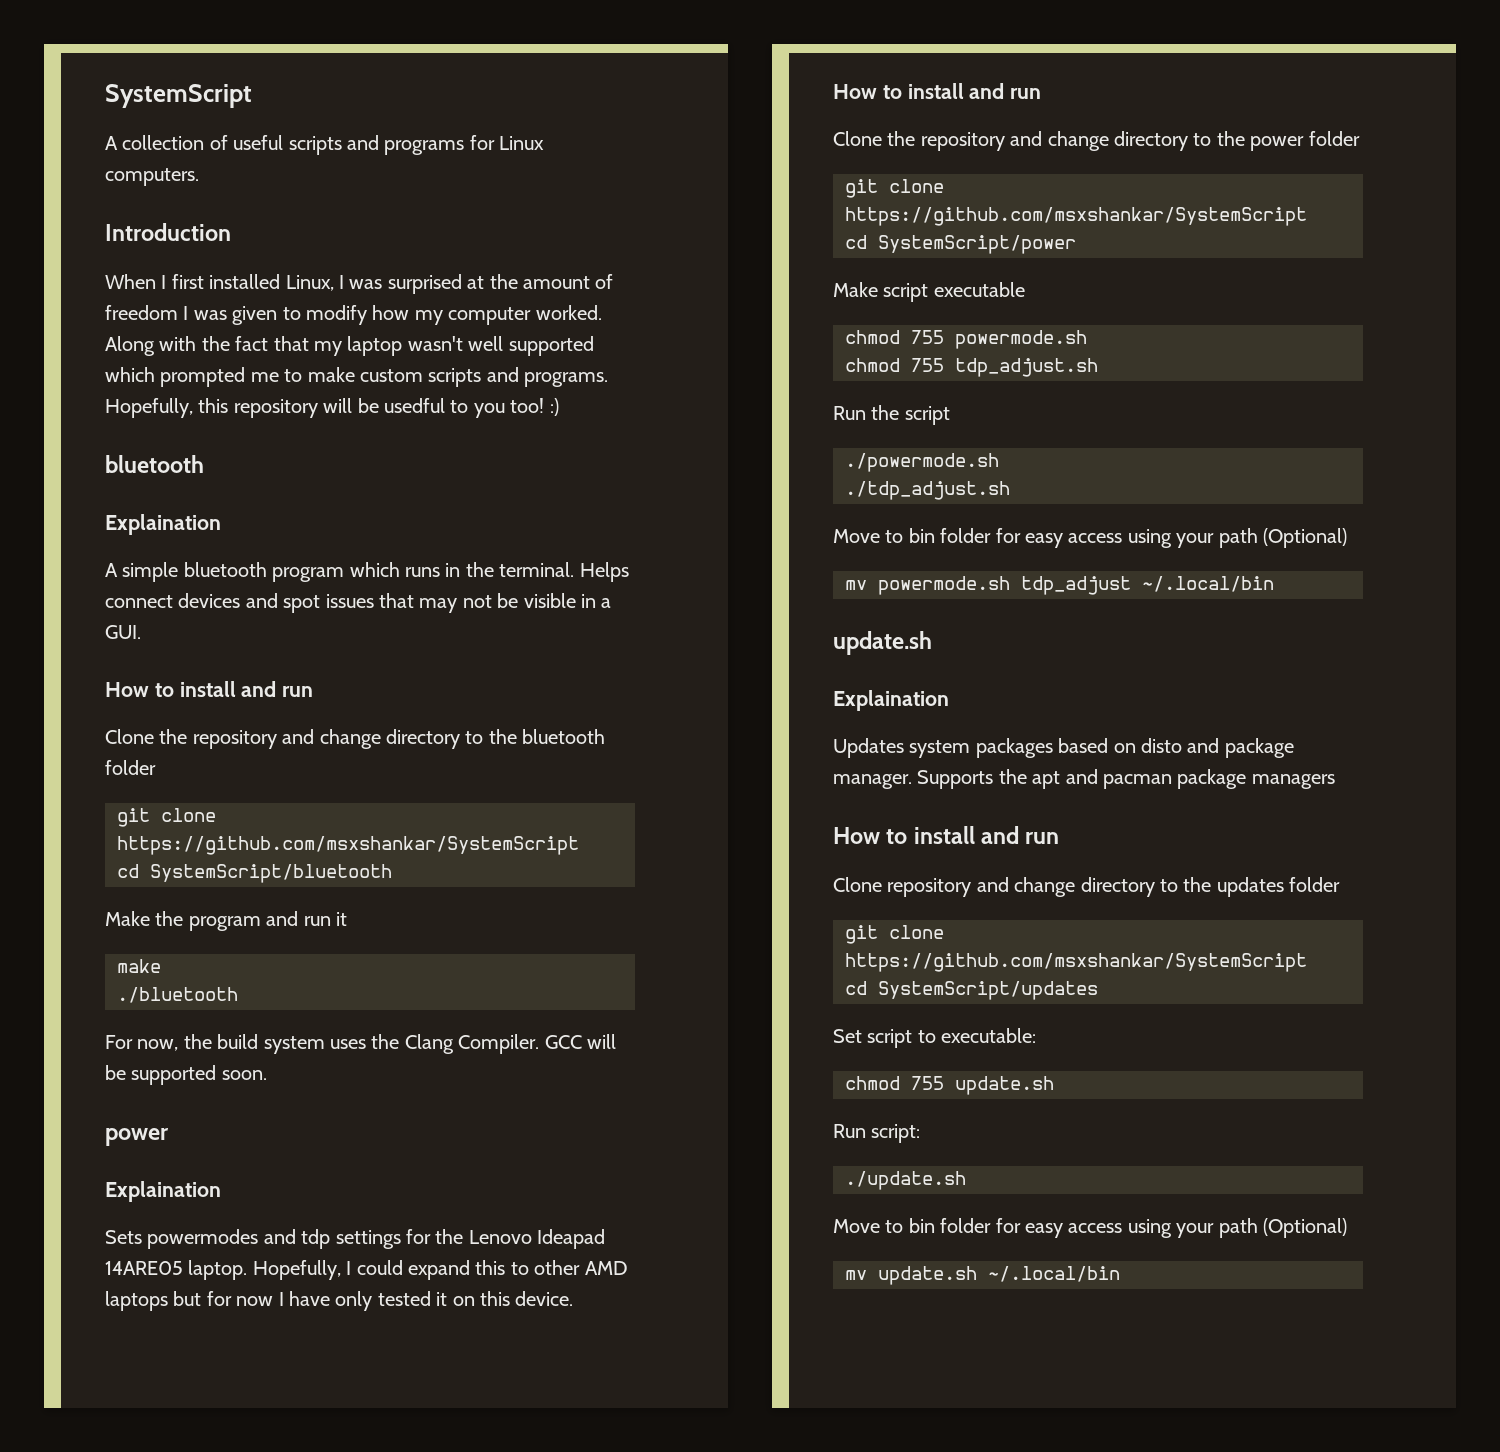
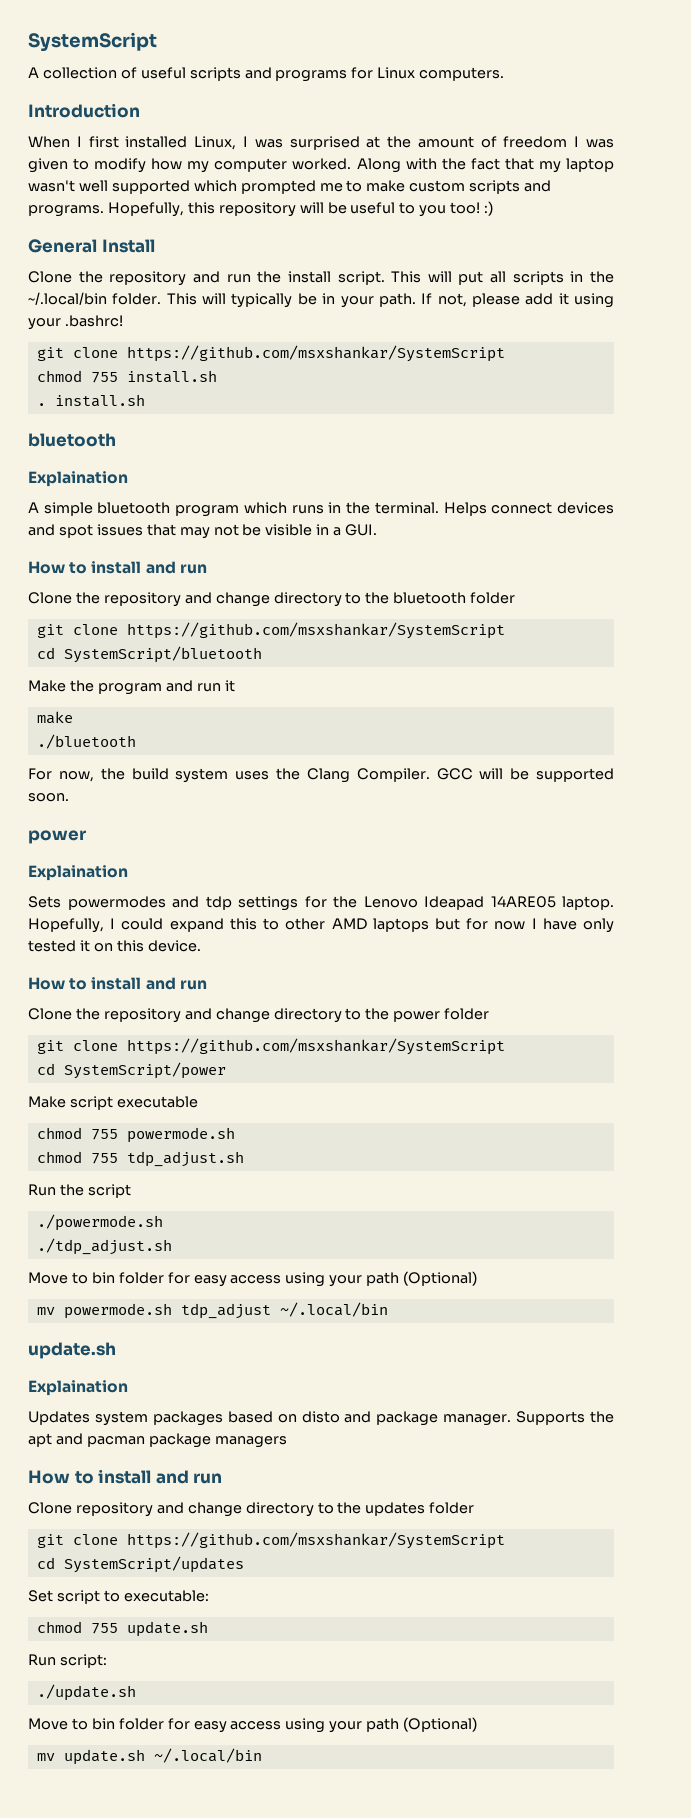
- Hopefully, this repository will be usedful to you too! :)
+ Hopefully, this repository will be useful to you too! :)
+ General Install
+ Clone the repository and run the install script. This will put all scripts in the ~/.local/bin folder. This will typically be in your path. If not, please add it using your .bashrc!
+ git clone https://github.com/msxshankar/SystemScript
+ chmod 755 install.sh
+ . install.sh

